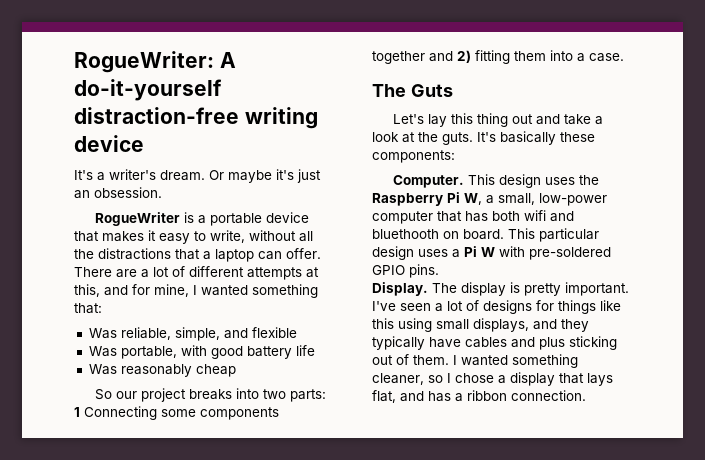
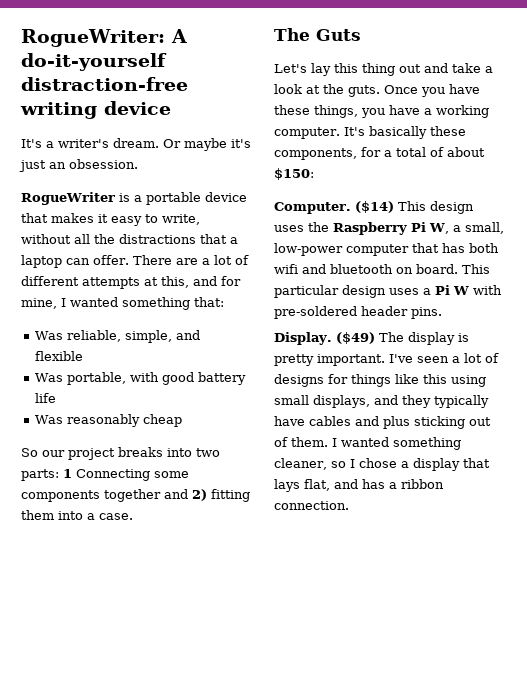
- It's basically these components:
+ Once you have these things, you have a working computer. It's basically these components, for a total of about $150:
- This design uses the Raspberry Pi W, a small, low-power computer that has both wifi and bluethooth on board.
+ ($14) This design uses the Raspberry Pi W, a small, low-power computer that has both wifi and bluetooth on board.
- This particular design uses a Pi W with pre-soldered GPIO pins.
+ This particular design uses a Pi W with pre-soldered header pins.
- The display is pretty important.
+ ($49) The display is pretty important.

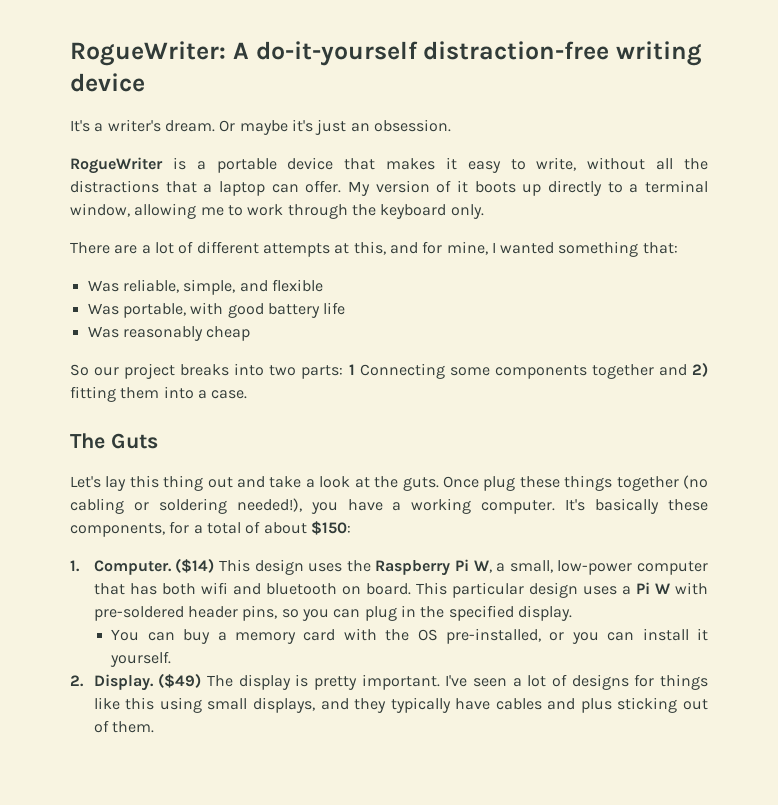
- RogueWriter is a portable device that makes it easy to write, without all the distractions that a laptop can offer. There are a lot of different attempts at this, and for mine, I wanted something that:
+ RogueWriter is a portable device that makes it easy to write, without all the distractions that a laptop can offer. My version of it boots up directly to a terminal window, allowing me to work through the keyboard only.
+ There are a lot of different attempts at this, and for mine, I wanted something that:
- Once you have these things, you have a working computer.
+ Once plug these things together (no cabling or soldering needed!), you have a working computer.
- Computer.
+ 1. Computer.
- This particular design uses a Pi W with pre-soldered header pins.
- Display.
+ This particular design uses a Pi W with pre-soldered header pins, so you can plug in the specified display.
+ You can buy a memory card with the OS pre-installed, or you can install it yourself.
+ 2. Display.
- I wanted something cleaner, so I chose a display that lays flat, and has a ribbon connection.

